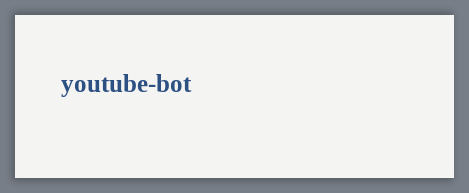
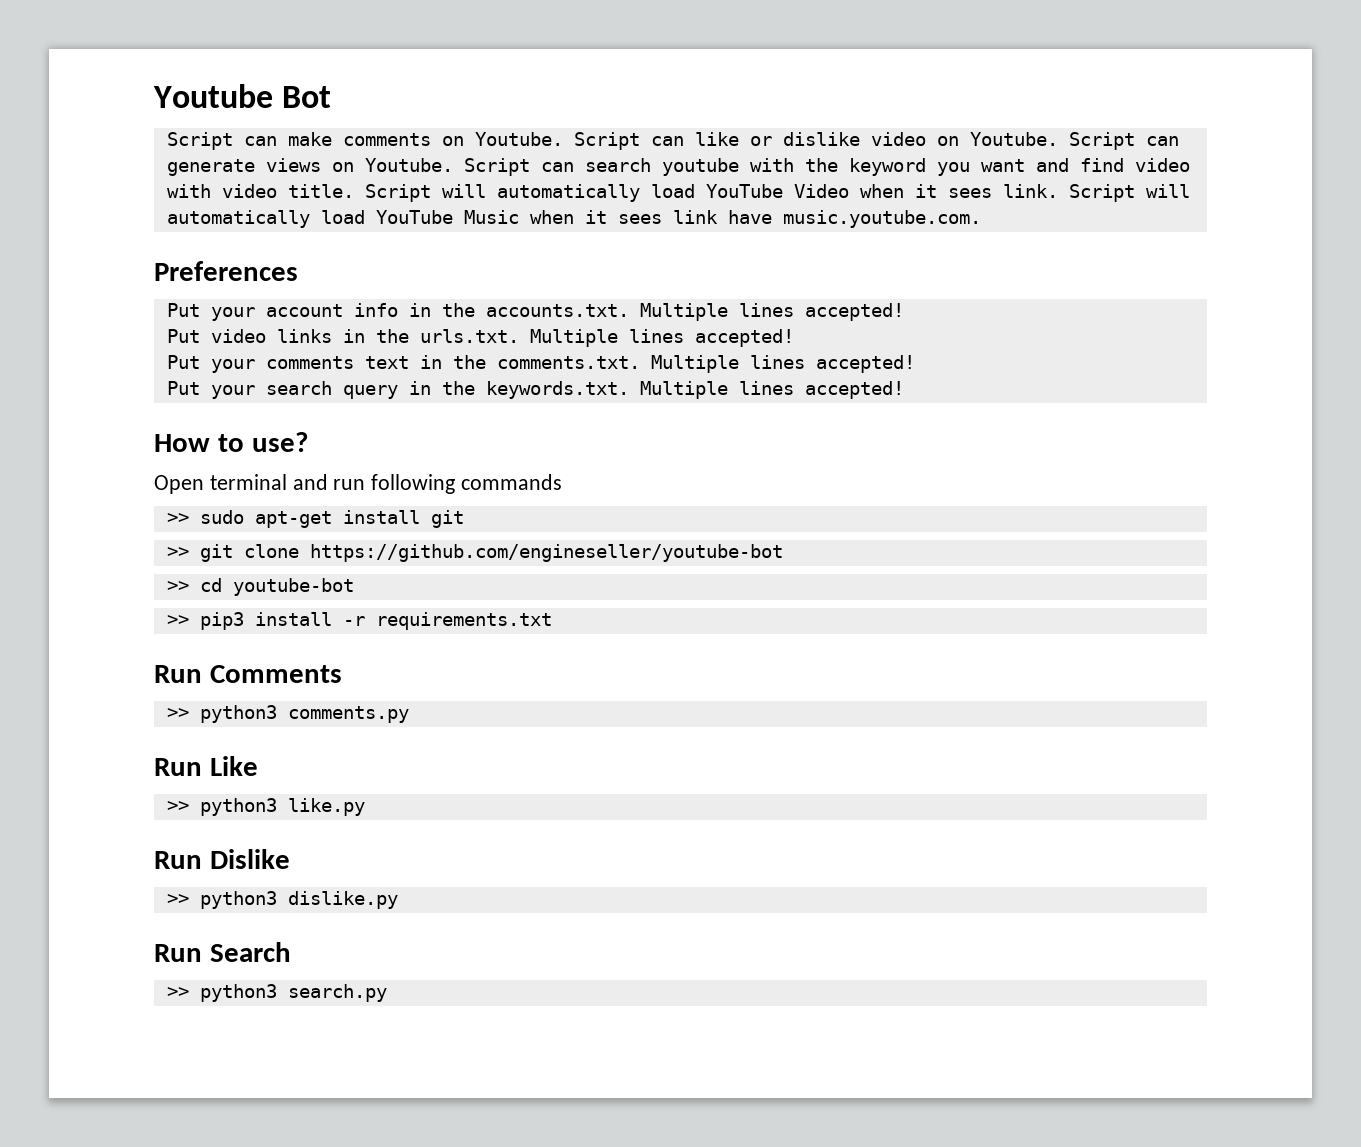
- youtube-bot
+ Youtube Bot
+ Script can make comments on Youtube. Script can like or dislike video on Youtube. Script can generate views on Youtube. Script can search youtube with the keyword you want and find video with video title. Script will automatically load YouTube Video when it sees link. Script will automatically load YouTube Music when it sees link have music.youtube.com.
+ Preferences
+ Put your account info in the accounts.txt. Multiple lines accepted!
+ Put video links in the urls.txt. Multiple lines accepted!
+ Put your comments text in the comments.txt. Multiple lines accepted!
+ Put your search query in the keywords.txt. Multiple lines accepted!
+ How to use?
+ Open terminal and run following commands
+ >> sudo apt-get install git
+ >> git clone https://github.com/engineseller/youtube-bot
+ >> cd youtube-bot
+ >> pip3 install -r requirements.txt
+ Run Comments
+ >> python3 comments.py
+ Run Like
+ >> python3 like.py
+ Run Dislike
+ >> python3 dislike.py
+ Run Search
+ >> python3 search.py

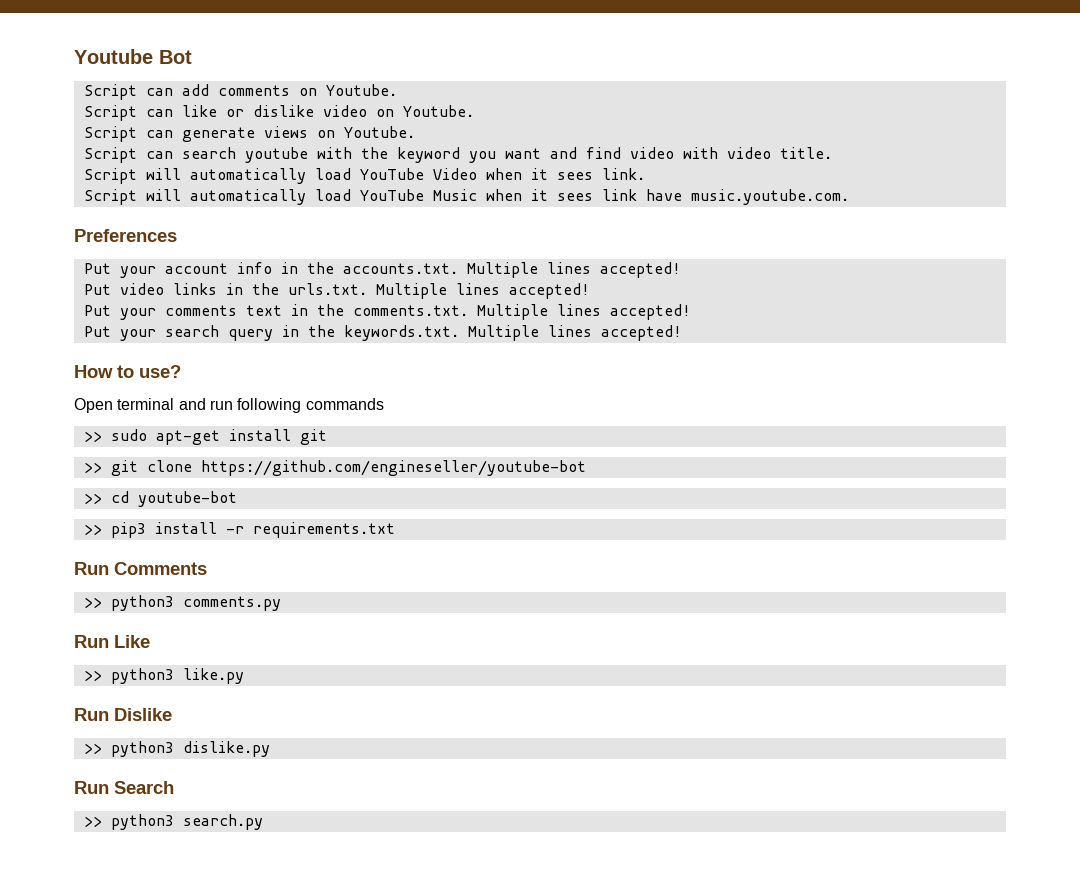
- Script can make comments on Youtube. Script can like or dislike video on Youtube. Script can generate views on Youtube. Script can search youtube with the keyword you want and find video with video title. Script will automatically load YouTube Video when it sees link. Script will automatically load YouTube Music when it sees link have music.youtube.com.
+ Script can add comments on Youtube.
+ Script can like or dislike video on Youtube.
+ Script can generate views on Youtube.
+ Script can search youtube with the keyword you want and find video with video title.
+ Script will automatically load YouTube Video when it sees link.
+ Script will automatically load YouTube Music when it sees link have music.youtube.com.

